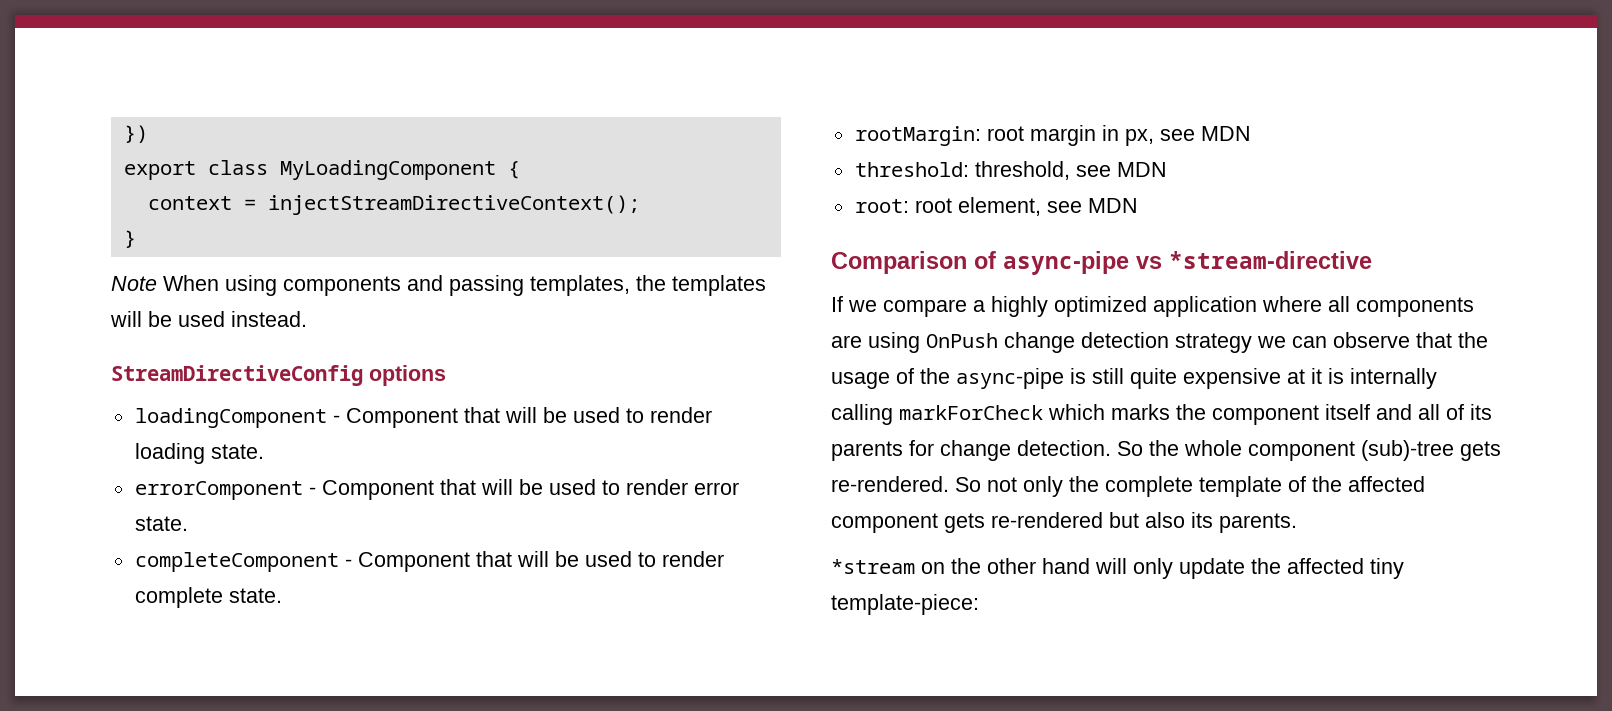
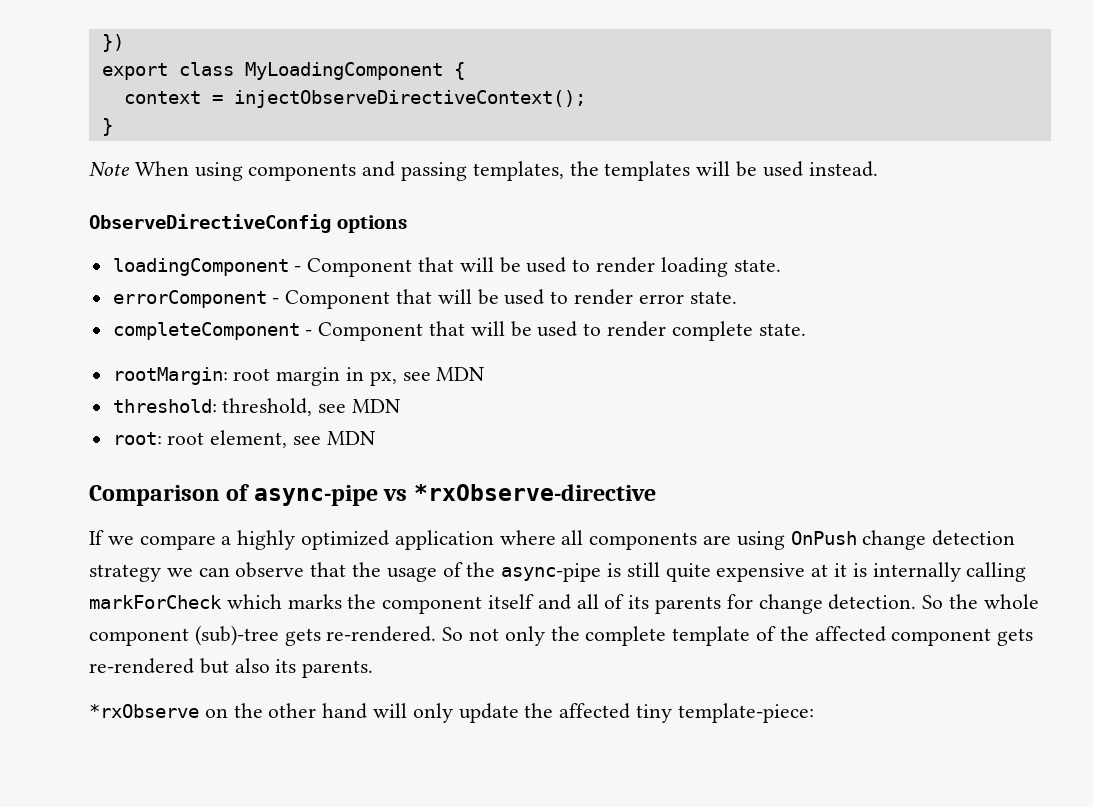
- context = injectStreamDirectiveContext();
+ context = injectObserveDirectiveContext();
- StreamDirectiveConfig options
+ ObserveDirectiveConfig options
- Comparison of async-pipe vs *stream-directive
+ Comparison of async-pipe vs *rxObserve-directive
- *stream on the other hand will only update the affected tiny template-piece:
+ *rxObserve on the other hand will only update the affected tiny template-piece:

